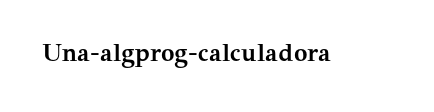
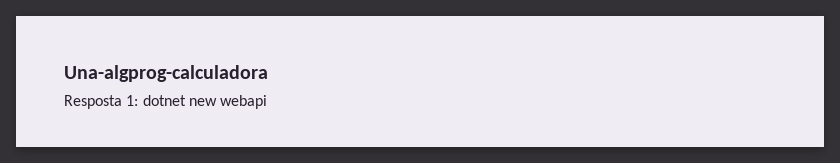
+ Resposta 1: dotnet new webapi

